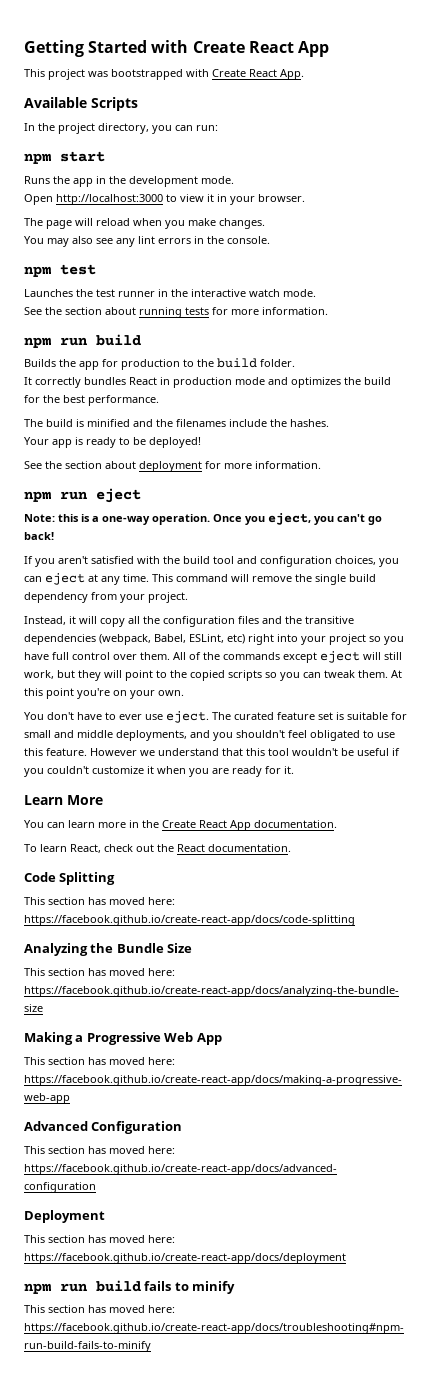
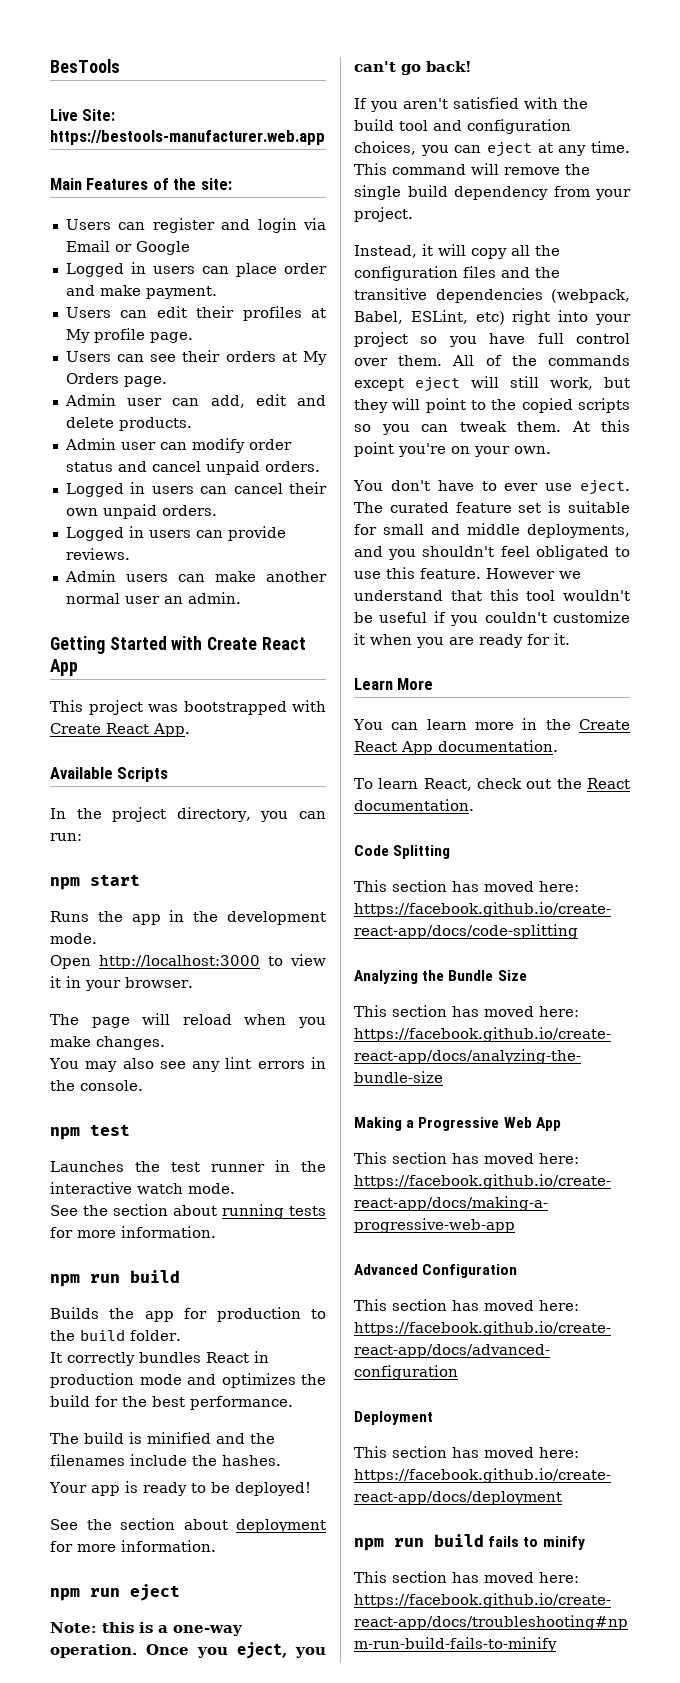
+ BesTools
+ Live Site: https://bestools-manufacturer.web.app
+ Main Features of the site:
+ Users can register and login via Email or Google
+ Logged in users can place order and make payment.
+ Users can edit their profiles at My profile page.
+ Users can see their orders at My Orders page.
+ Admin user can add, edit and delete products.
+ Admin user can modify order status and cancel unpaid orders.
+ Logged in users can cancel their own unpaid orders.
+ Logged in users can provide reviews.
+ Admin users can make another normal user an admin.

